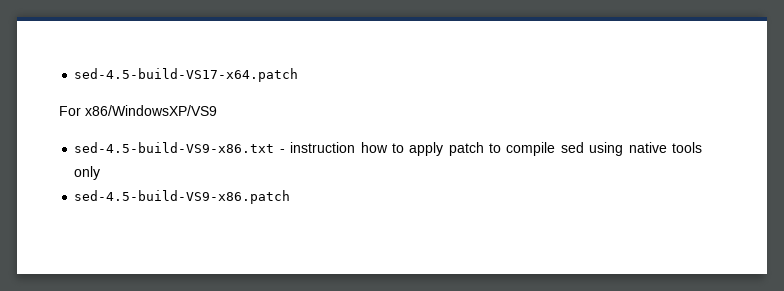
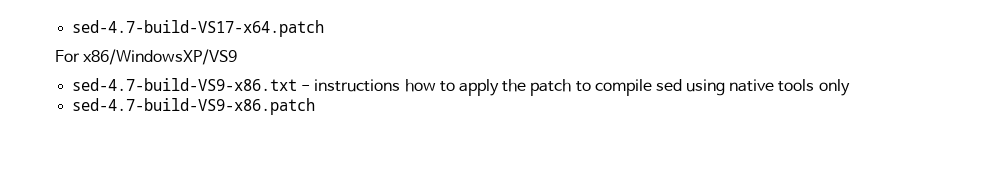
- sed-4.5-build-VS17-x64.patch
+ sed-4.7-build-VS17-x64.patch
- sed-4.5-build-VS9-x86.txt - instruction how to apply patch to compile sed using native tools only
+ sed-4.7-build-VS9-x86.txt - instructions how to apply the patch to compile sed using native tools only
- sed-4.5-build-VS9-x86.patch
+ sed-4.7-build-VS9-x86.patch

